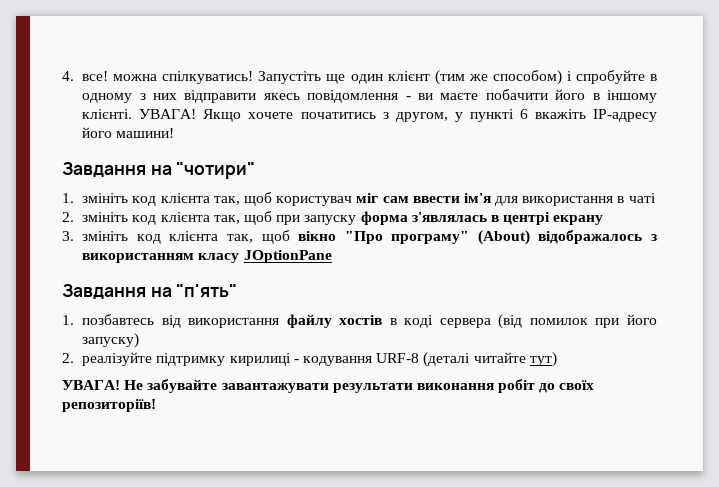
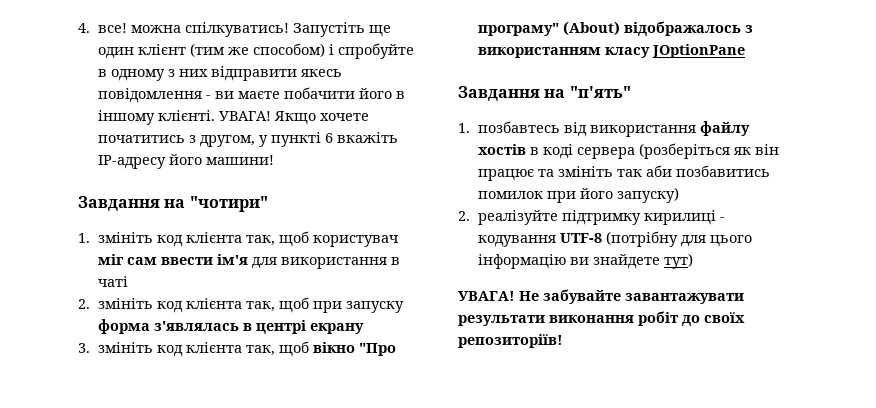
- 1. позбавтесь від використання файлу хостів в коді сервера (від помилок при його запуску)
+ 1. позбавтесь від використання файлу хостів в коді сервера (розберіться як він працює та змініть так аби позбавитись помилок при його запуску)
- 2. реалізуйте підтримку кирилиці - кодування URF-8 (деталі читайте тут)
+ 2. реалізуйте підтримку кирилиці - кодування UTF-8 (потрібну для цього інформацію ви знайдете тут)

